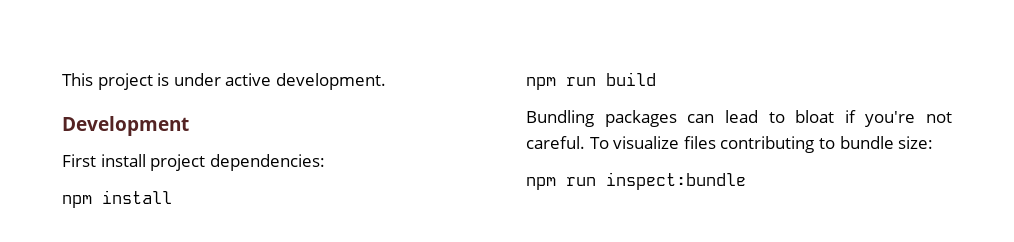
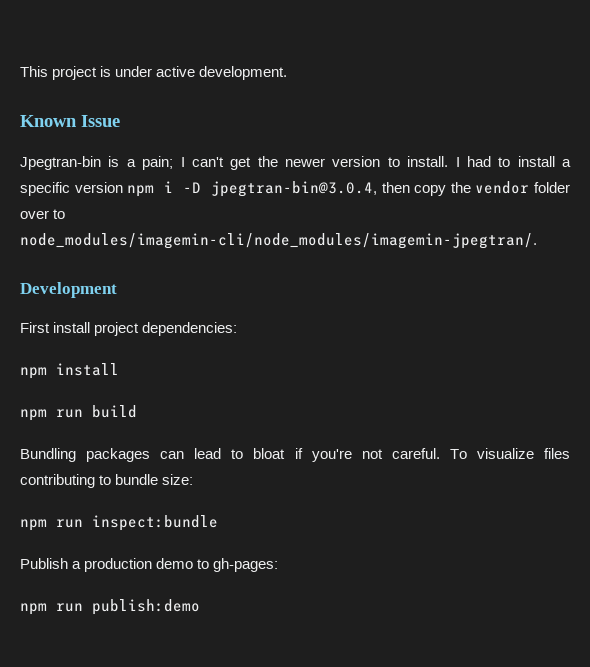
+ Known Issue
+ Jpegtran-bin is a pain; I can't get the newer version to install. I had to install a specific version npm i -D jpegtran-bin@3.0.4, then copy the vendor folder over to node_modules/imagemin-cli/node_modules/imagemin-jpegtran/.
+ Publish a production demo to gh-pages:
+ npm run publish:demo

